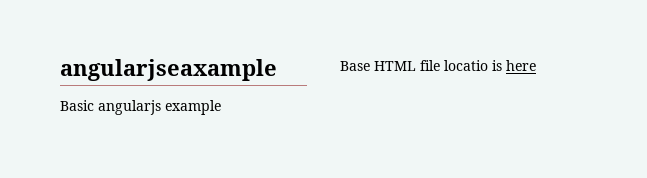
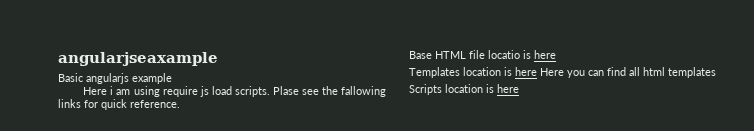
+ Here i am using require js load scripts. Plase see the fallowing links for quick reference.
+ Templates location is here Here you can find all html templates
+ Scripts location is here

